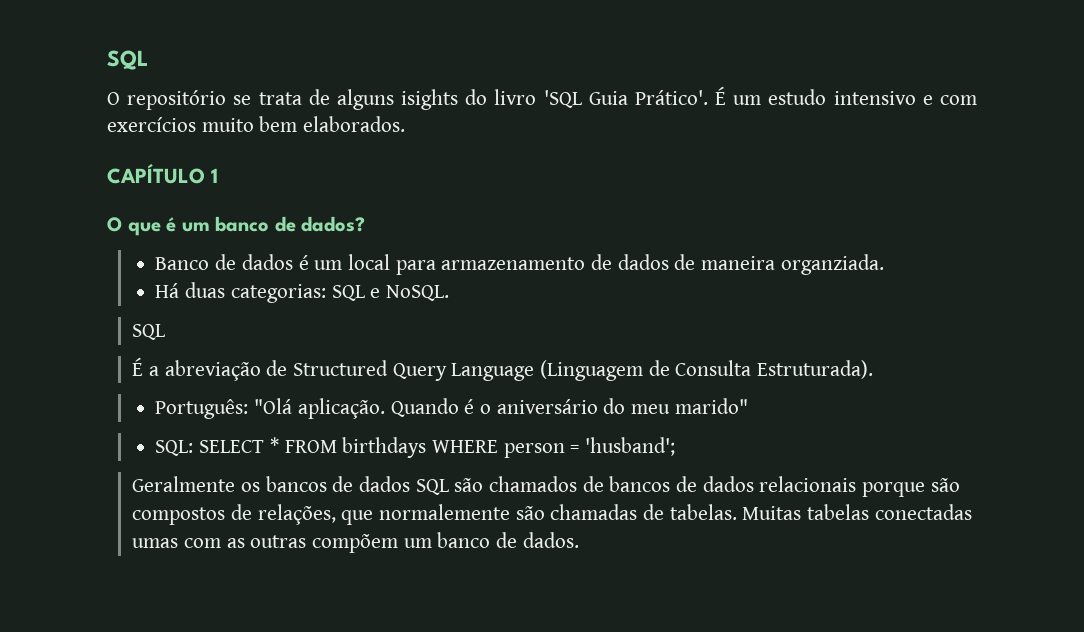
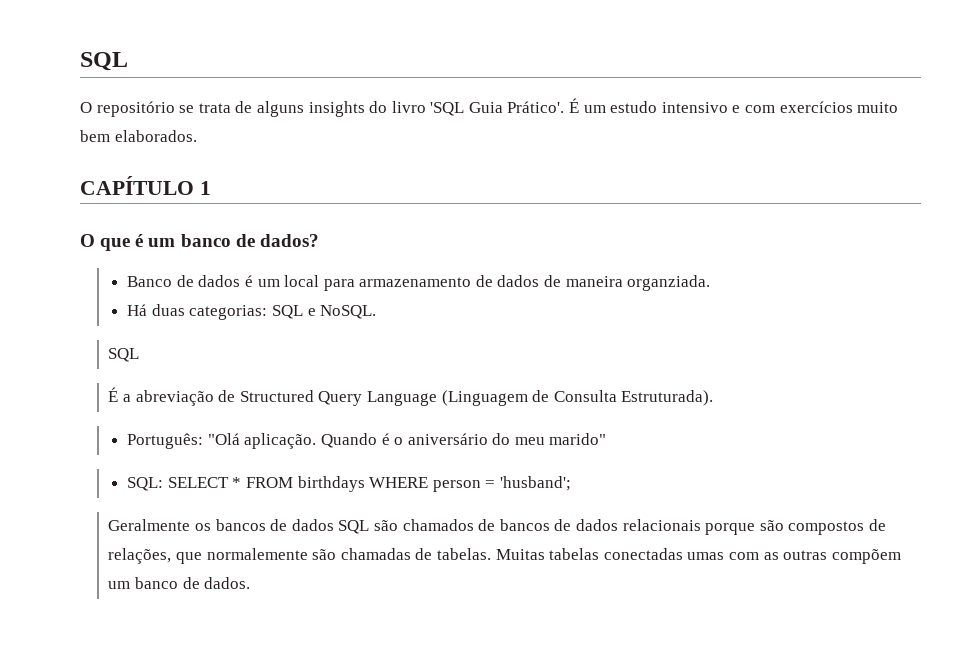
- O repositório se trata de alguns isights do livro 'SQL Guia Prático'.
+ O repositório se trata de alguns insights do livro 'SQL Guia Prático'.

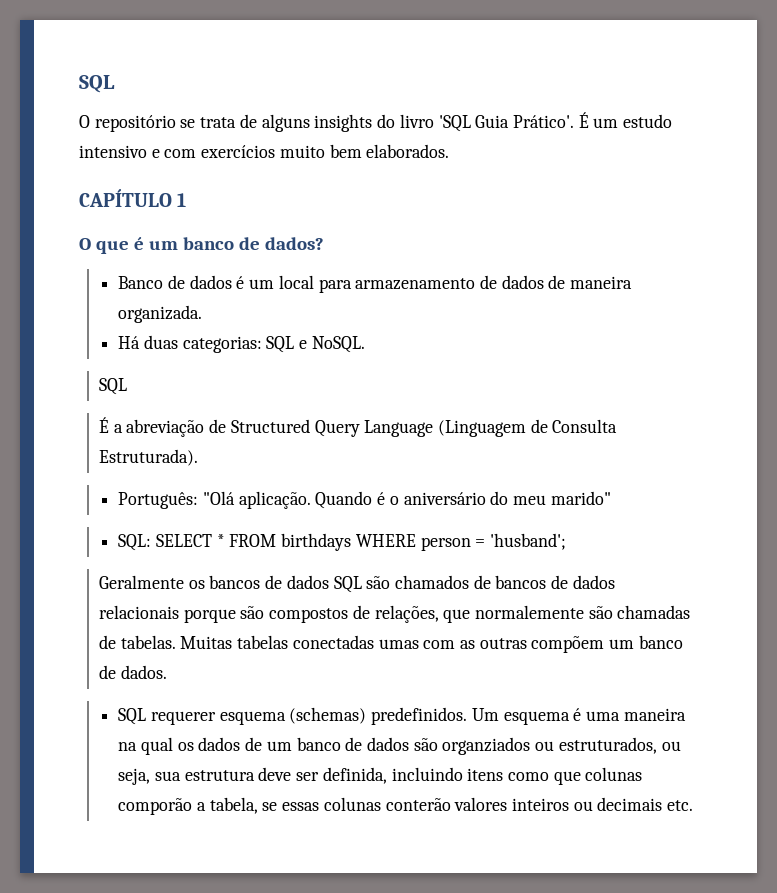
- Banco de dados é um local para armazenamento de dados de maneira organziada.
+ Banco de dados é um local para armazenamento de dados de maneira organizada.
+ SQL requerer esquema (schemas) predefinidos. Um esquema é uma maneira na qual os dados de um banco de dados são organziados ou estruturados, ou seja, sua estrutura deve ser definida, incluindo itens como que colunas comporão a tabela, se essas colunas conterão valores inteiros ou decimais etc.

